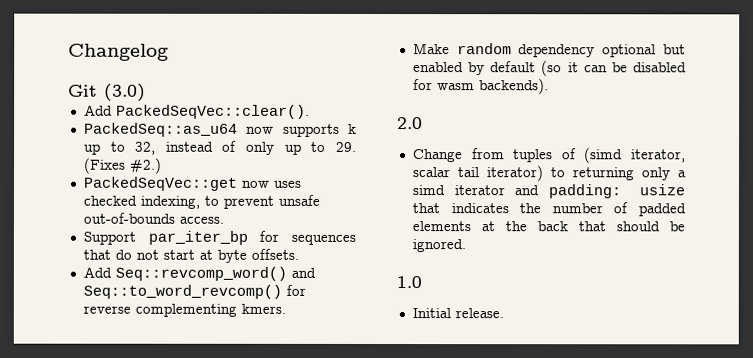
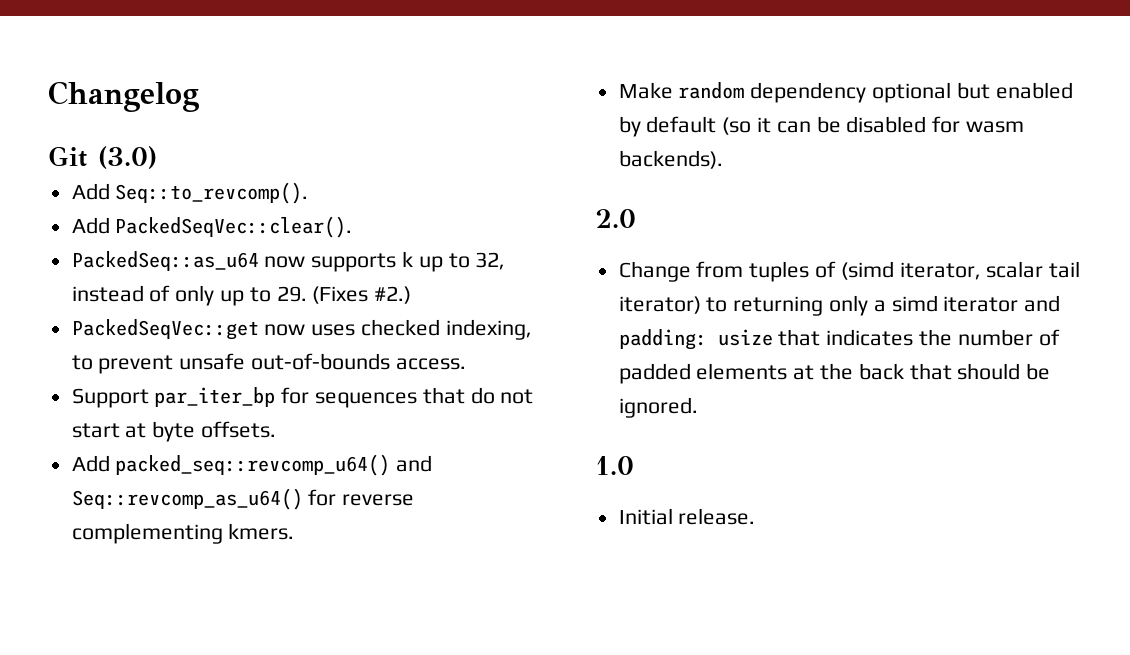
+ Add Seq::to_revcomp().
- Add Seq::revcomp_word() and Seq::to_word_revcomp() for reverse complementing kmers.
+ Add packed_seq::revcomp_u64() and Seq::revcomp_as_u64() for reverse complementing kmers.

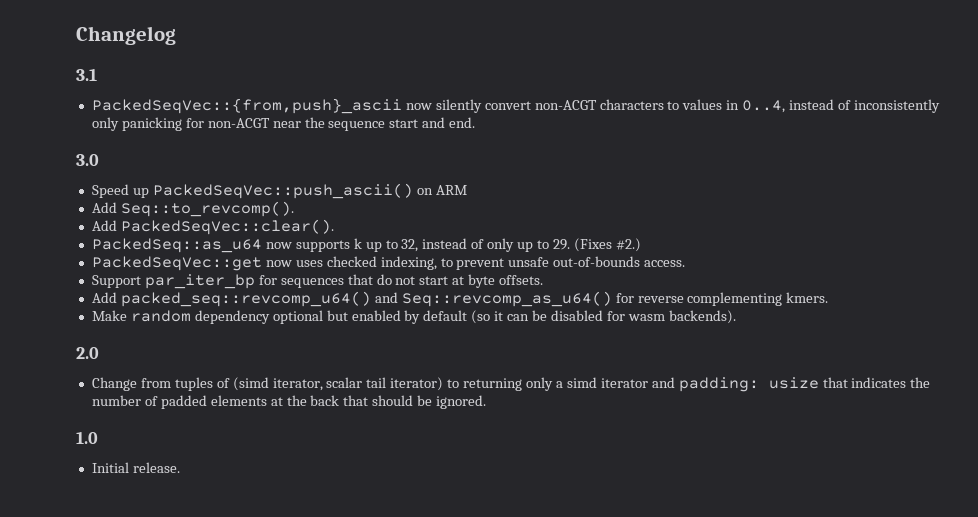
- Git (3.0)
+ 3.1
+ PackedSeqVec::{from,push}_ascii now silently convert non-ACGT characters to values in 0..4, instead of inconsistently only panicking for non-ACGT near the sequence start and end.
+ 3.0
+ Speed up PackedSeqVec::push_ascii() on ARM

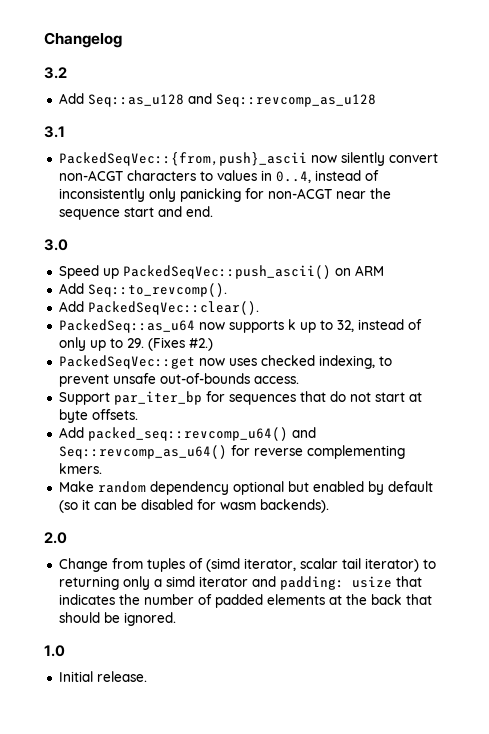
+ 3.2
+ Add Seq::as_u128 and Seq::revcomp_as_u128

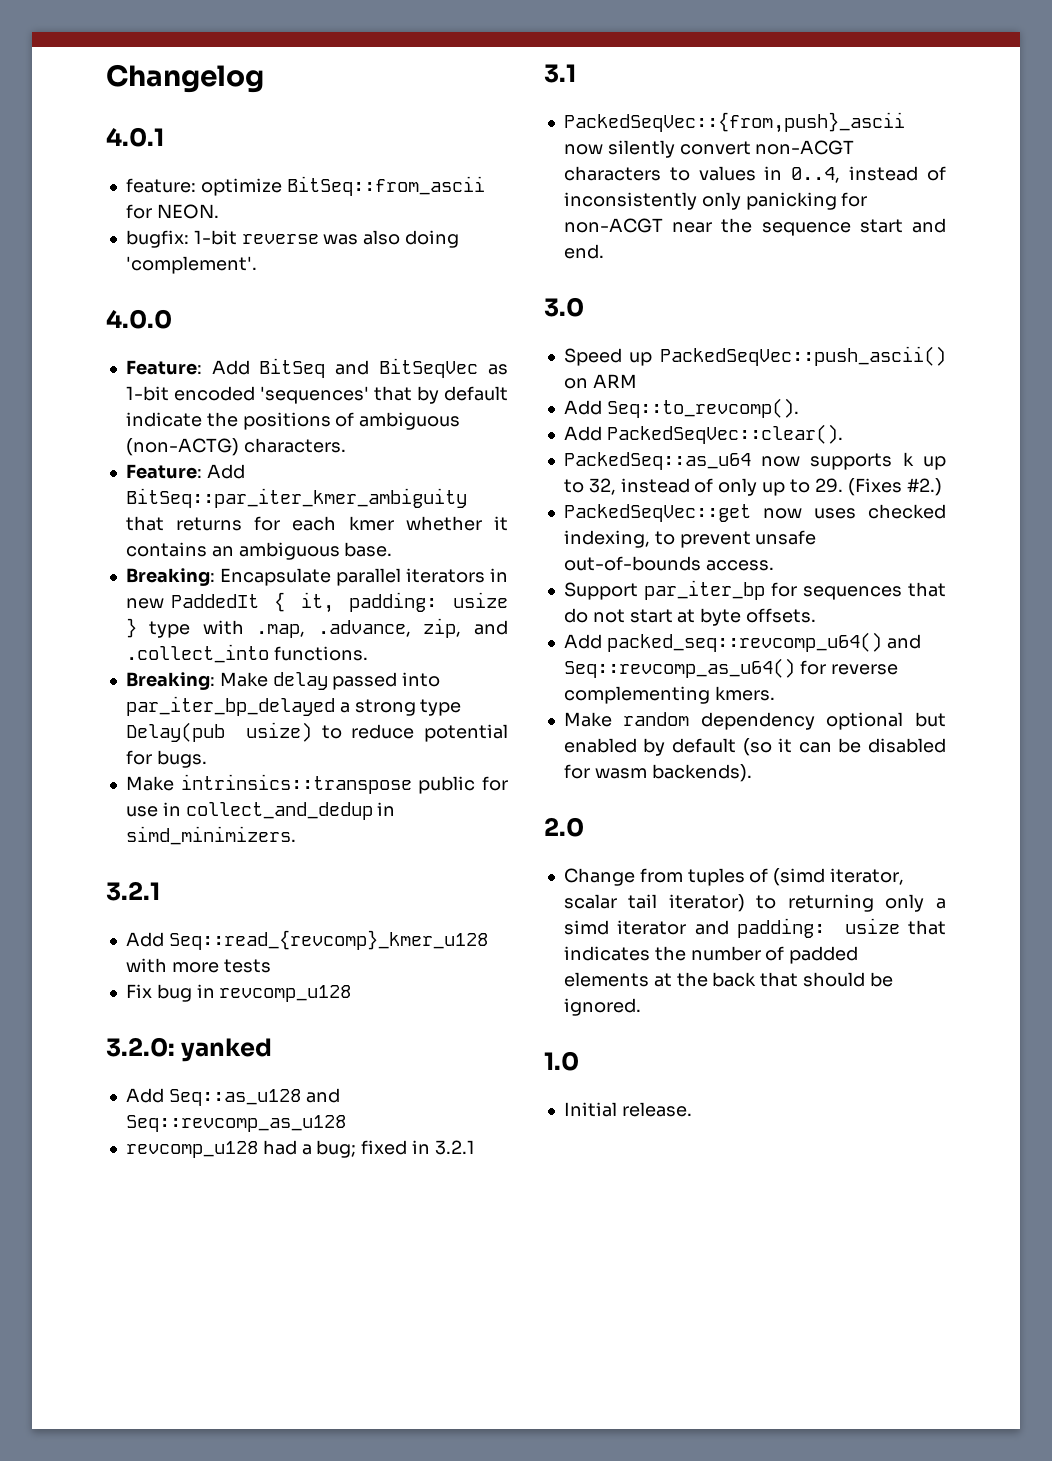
- 3.2
+ 4.0.1
+ feature: optimize BitSeq::from_ascii for NEON.
+ bugfix: 1-bit reverse was also doing 'complement'.
+ 4.0.0
+ Feature: Add BitSeq and BitSeqVec as 1-bit encoded 'sequences' that by default indicate the positions of ambiguous (non-ACTG) characters.
+ Feature: Add BitSeq::par_iter_kmer_ambiguity that returns for each kmer whether it contains an ambiguous base.
+ Breaking: Encapsulate parallel iterators in new PaddedIt { it, padding: usize } type with .map, .advance, zip, and .collect_into functions.
+ Breaking: Make delay passed into par_iter_bp_delayed a strong type Delay(pub usize) to reduce potential for bugs.
+ Make intrinsics::transpose public for use in collect_and_dedup in simd_minimizers.
+ 3.2.1
+ Add Seq::read_{revcomp}_kmer_u128 with more tests
+ Fix bug in revcomp_u128
+ 3.2.0: yanked
  Add Seq::as_u128 and Seq::revcomp_as_u128
+ revcomp_u128 had a bug; fixed in 3.2.1

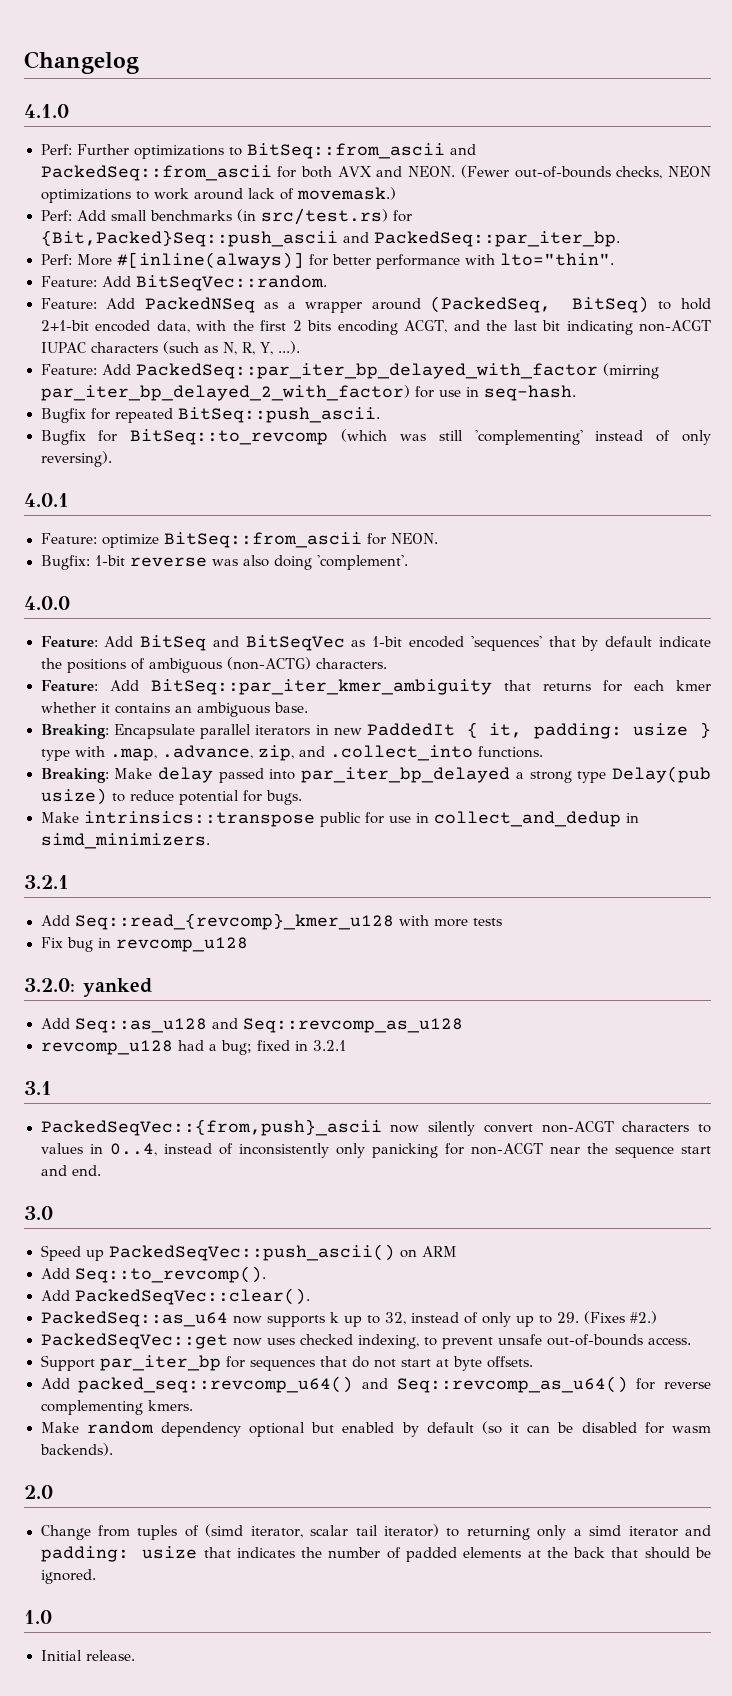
+ 4.1.0
+ Perf: Further optimizations to BitSeq::from_ascii and PackedSeq::from_ascii for both AVX and NEON. (Fewer out-of-bounds checks, NEON optimizations to work around lack of movemask.)
+ Perf: Add small benchmarks (in src/test.rs) for {Bit,Packed}Seq::push_ascii and PackedSeq::par_iter_bp.
+ Perf: More #[inline(always)] for better performance with lto="thin".
+ Feature: Add BitSeqVec::random.
+ Feature: Add PackedNSeq as a wrapper around (PackedSeq, BitSeq) to hold 2+1-bit encoded data, with the first 2 bits encoding ACGT, and the last bit indicating non-ACGT IUPAC characters (such as N, R, Y, ...).
+ Feature: Add PackedSeq::par_iter_bp_delayed_with_factor (mirring par_iter_bp_delayed_2_with_factor) for use in seq-hash.
+ Bugfix for repeated BitSeq::push_ascii.
+ Bugfix for BitSeq::to_revcomp (which was still 'complementing' instead of only reversing).
- feature: optimize BitSeq::from_ascii for NEON.
+ Feature: optimize BitSeq::from_ascii for NEON.
- bugfix: 1-bit reverse was also doing 'complement'.
+ Bugfix: 1-bit reverse was also doing 'complement'.

